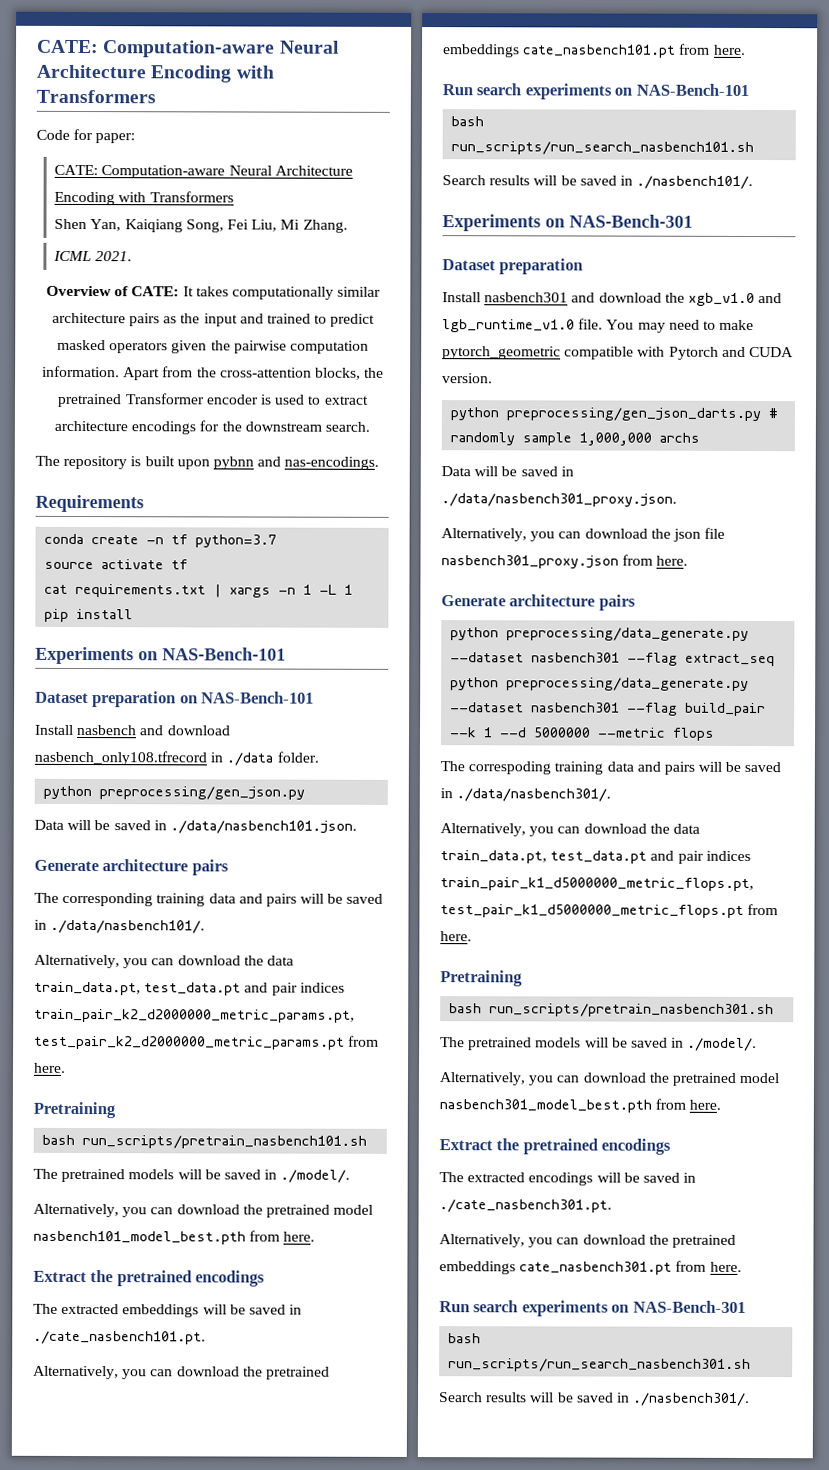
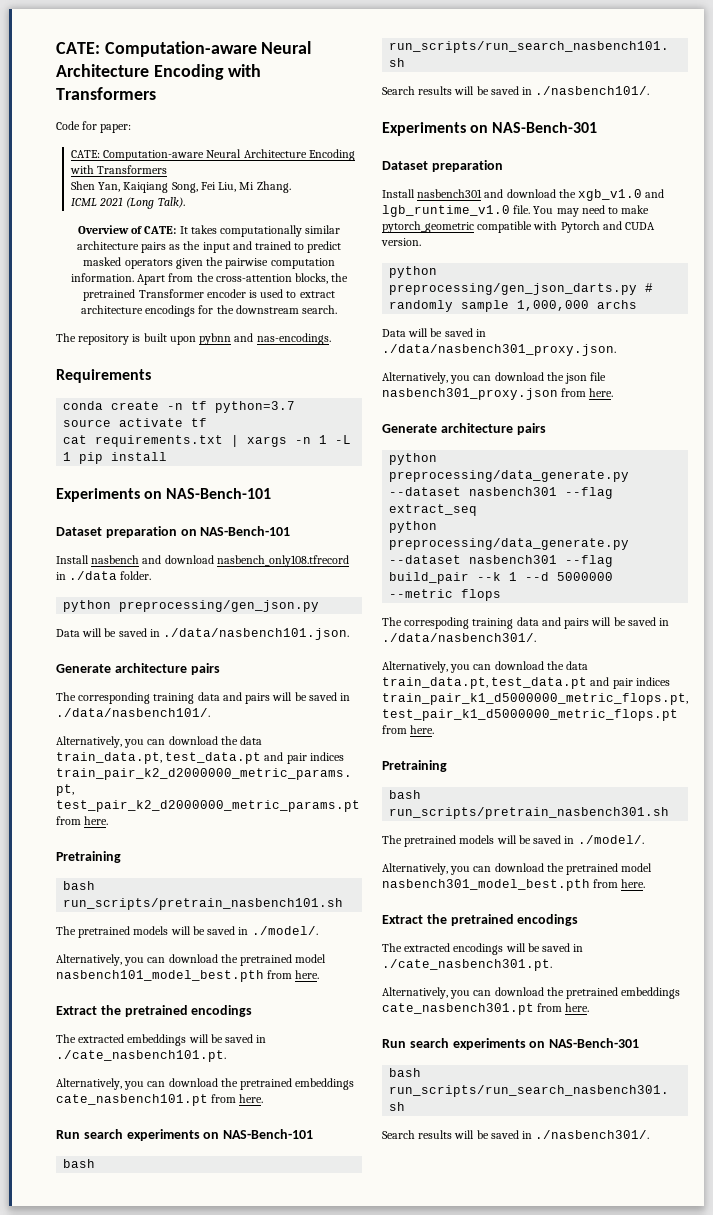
- ICML 2021.
+ ICML 2021 (Long Talk).

